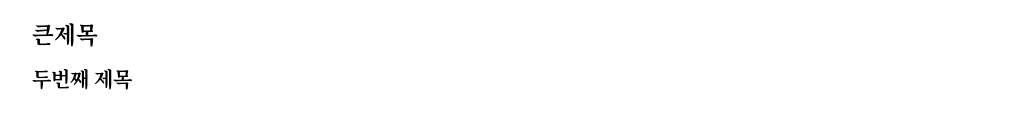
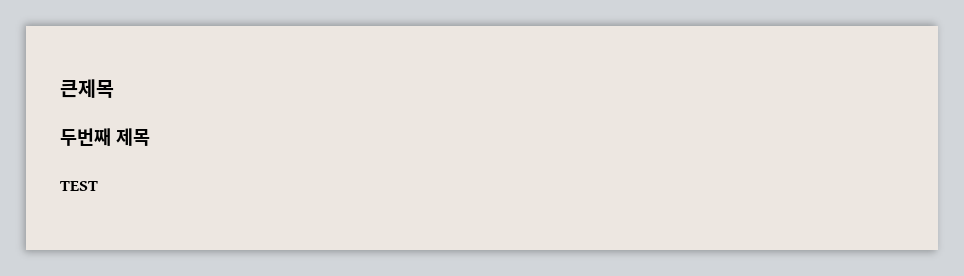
+ TEST

